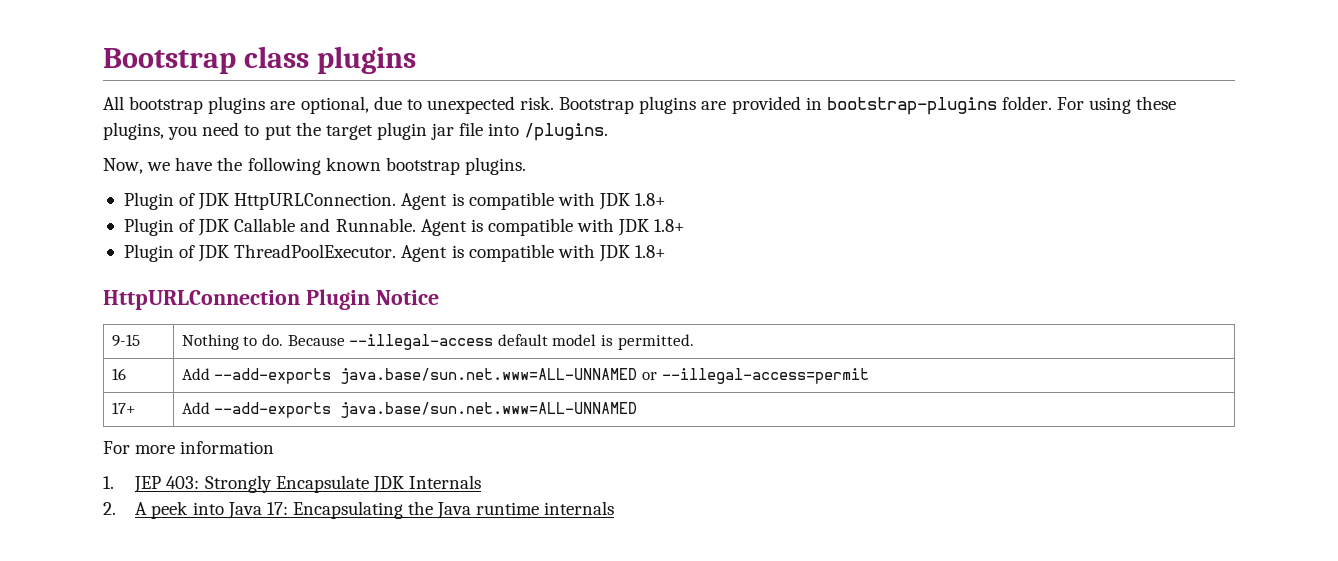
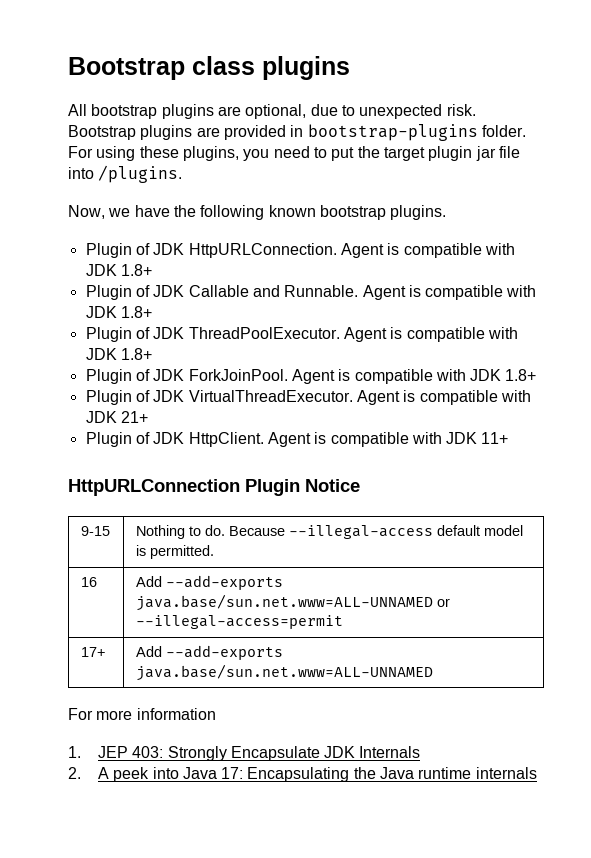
+ Plugin of JDK ForkJoinPool. Agent is compatible with JDK 1.8+
+ Plugin of JDK VirtualThreadExecutor. Agent is compatible with JDK 21+
+ Plugin of JDK HttpClient. Agent is compatible with JDK 11+

